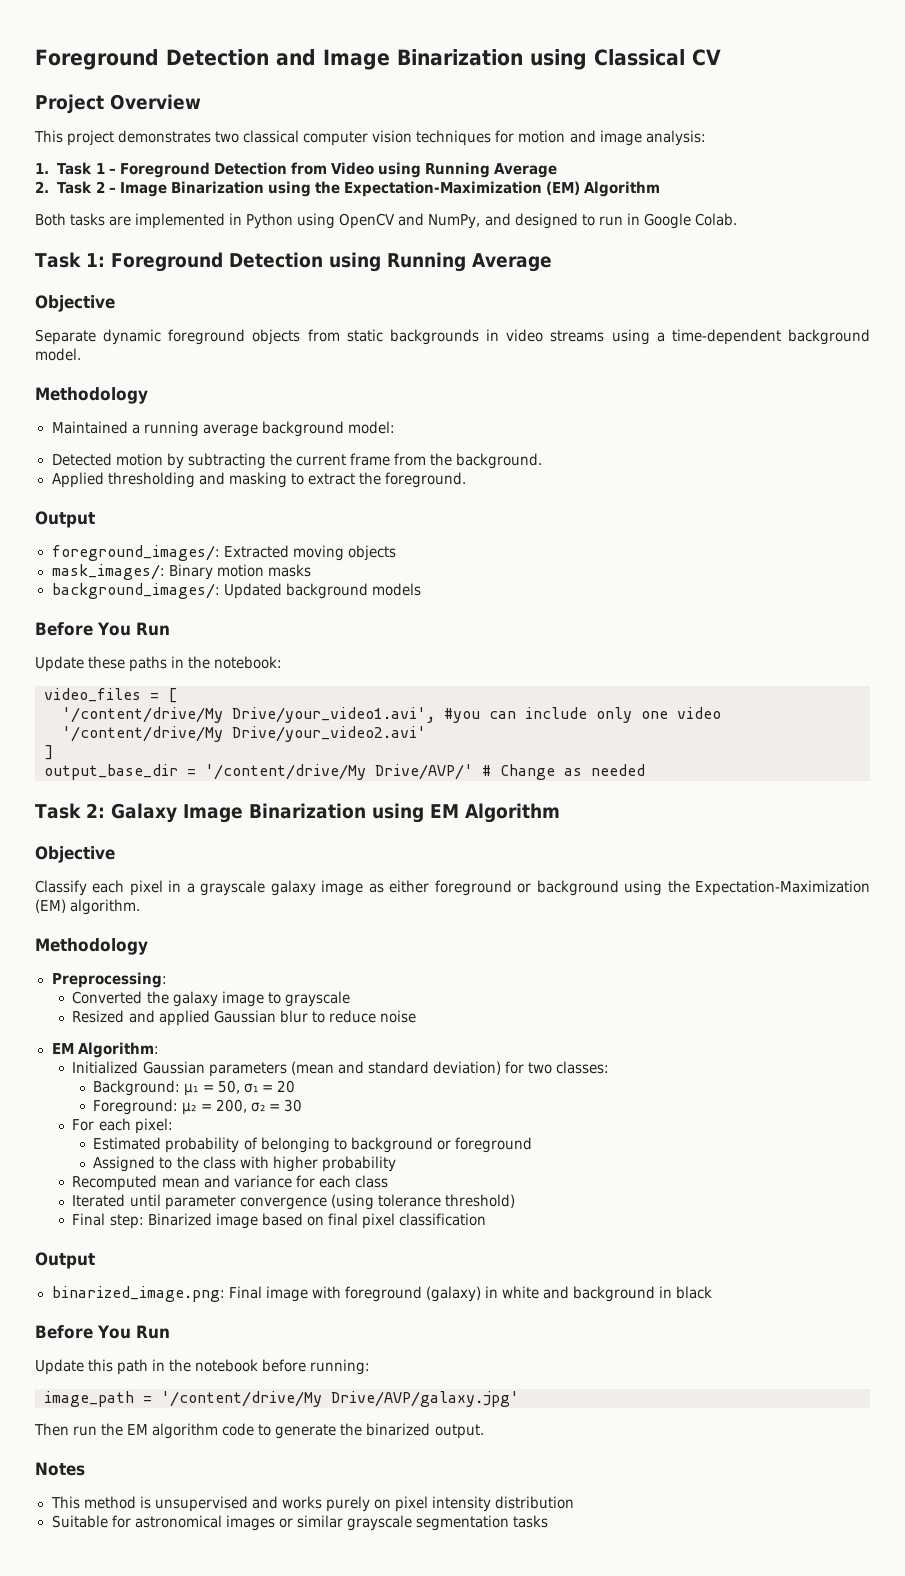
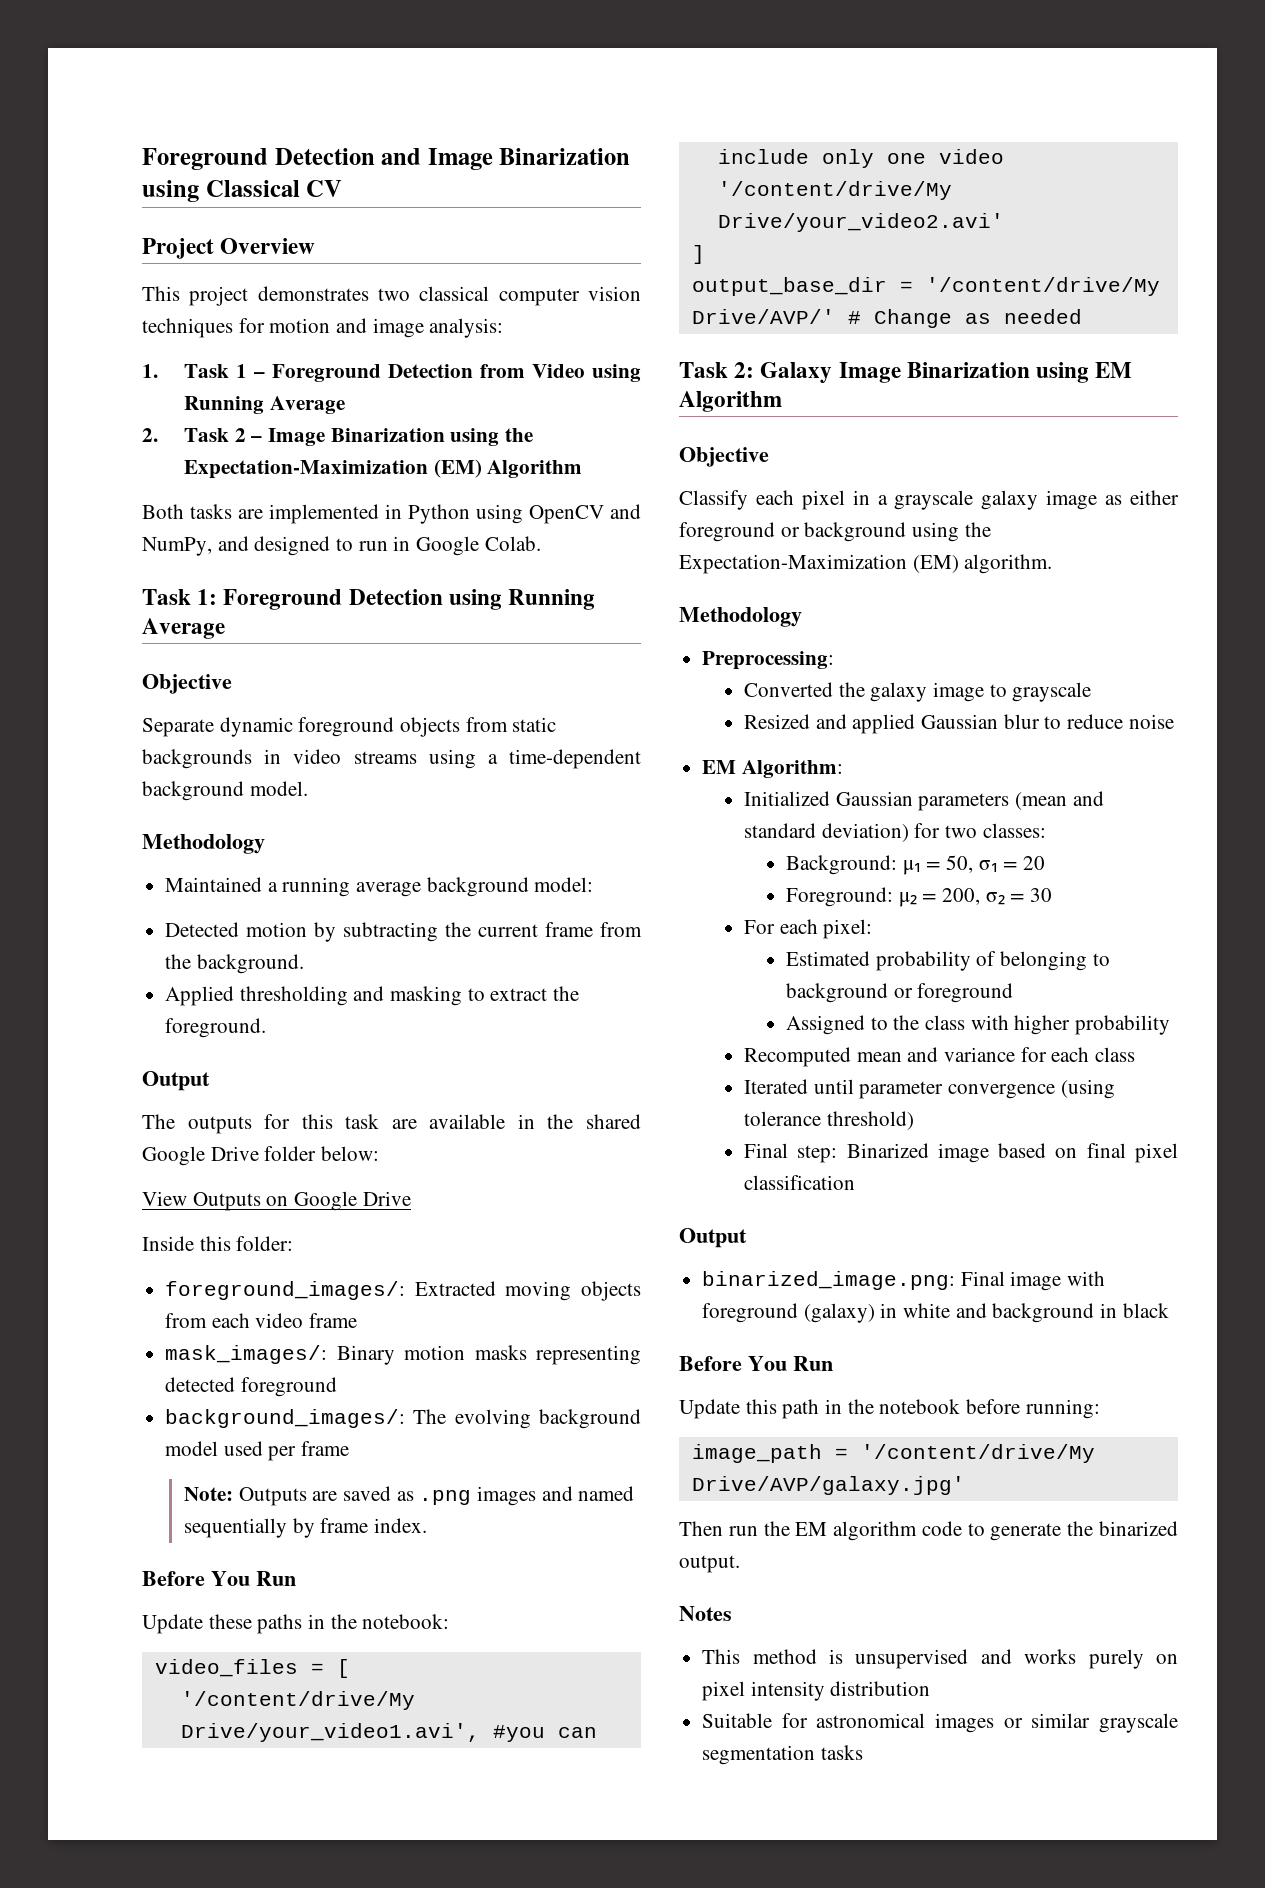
+ The outputs for this task are available in the shared Google Drive folder below:
+ View Outputs on Google Drive
+ Inside this folder:
- foreground_images/: Extracted moving objects
+ foreground_images/: Extracted moving objects from each video frame
- mask_images/: Binary motion masks
- background_images/: Updated background models
+ mask_images/: Binary motion masks representing detected foreground
+ background_images/: The evolving background model used per frame
+ Note: Outputs are saved as .png images and named sequentially by frame index.

